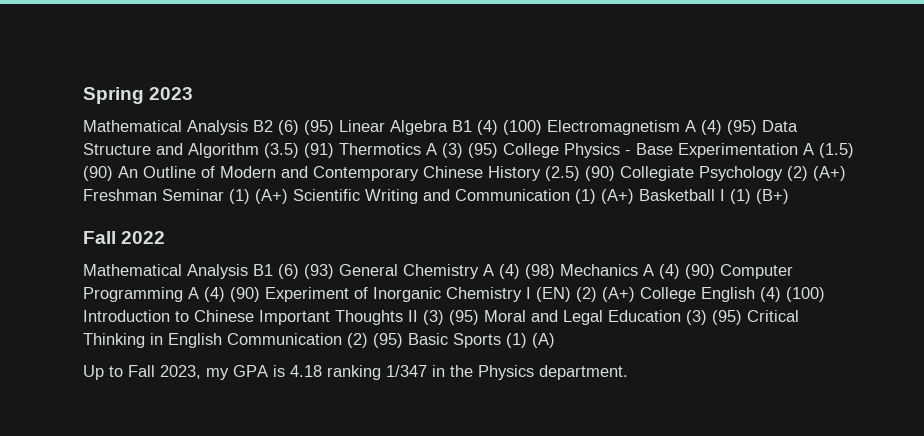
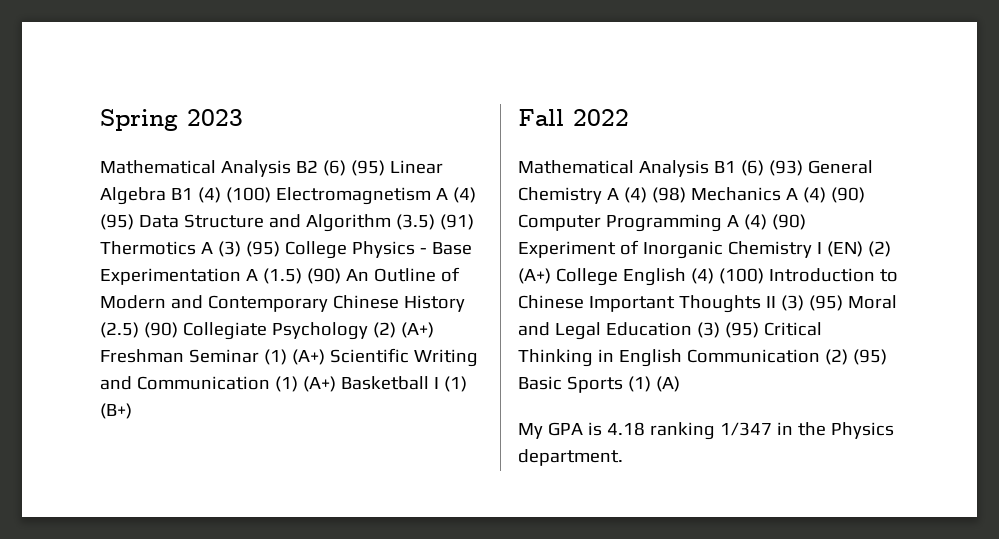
- Up to Fall 2023, my GPA is 4.18 ranking 1/347 in the Physics department.
+ My GPA is 4.18 ranking 1/347 in the Physics department.

